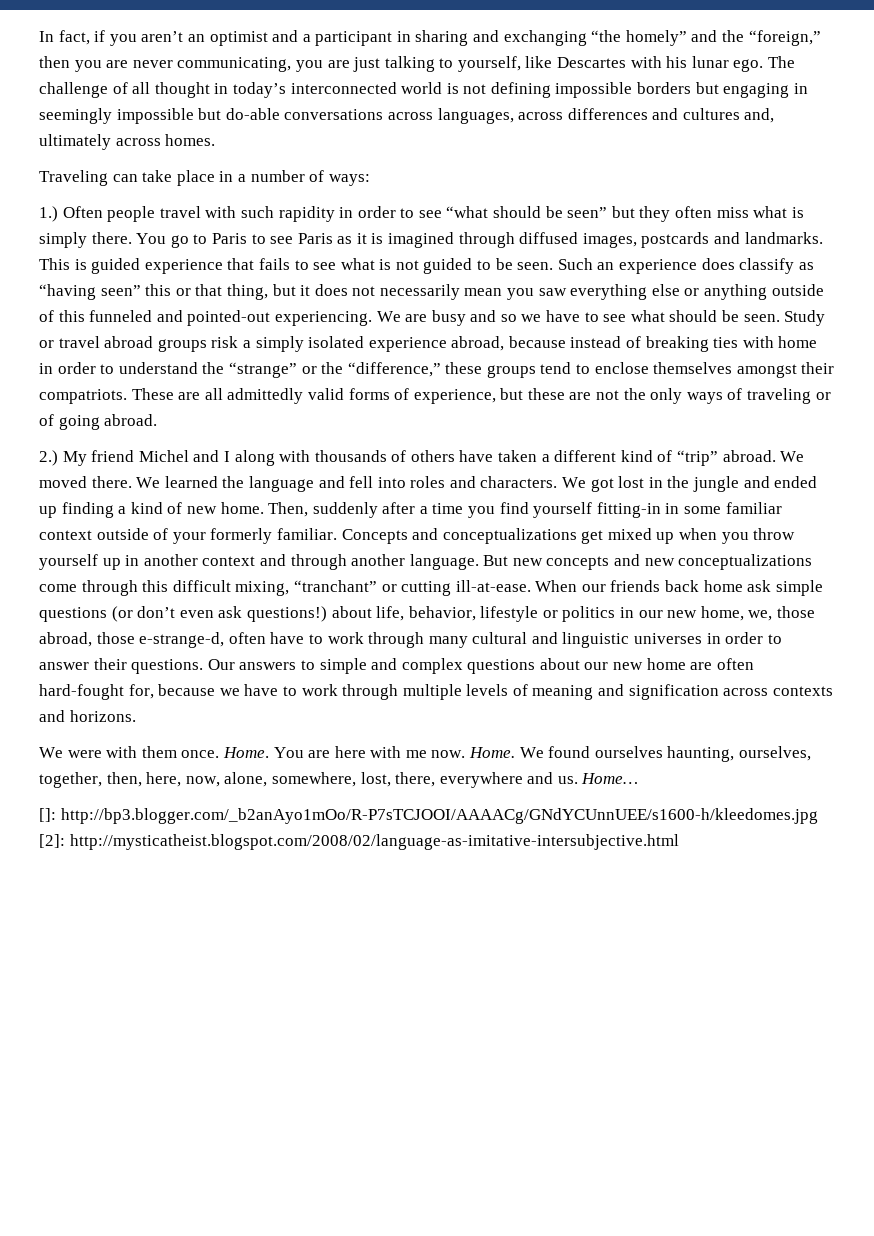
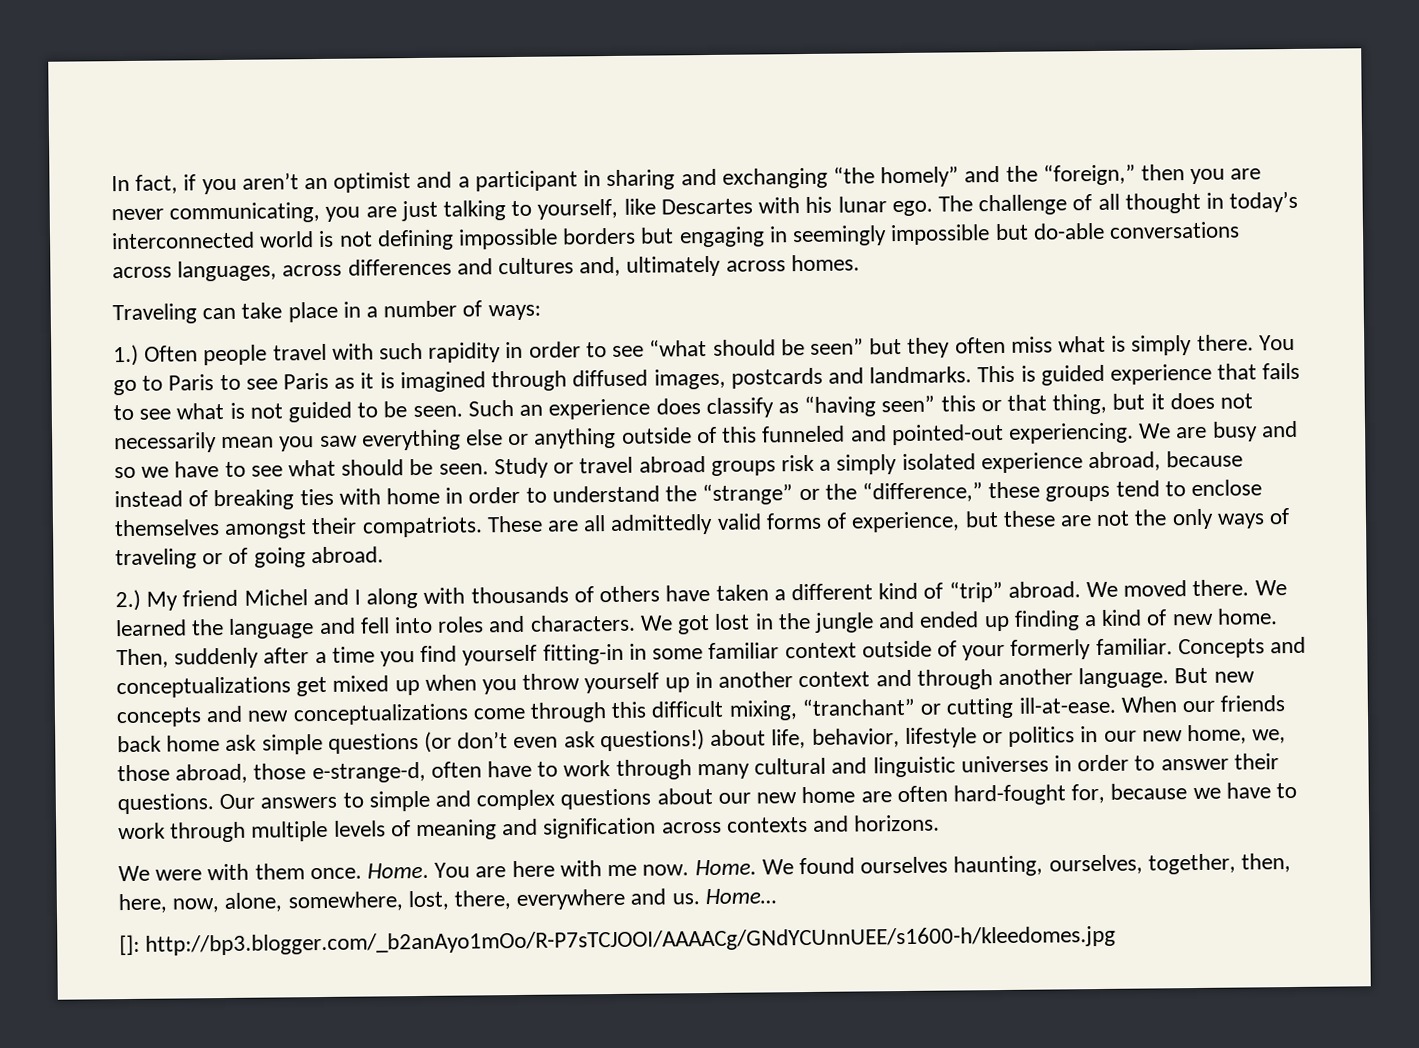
- []: http://bp3.blogger.com/_b2anAyo1mOo/R-P7sTCJOOI/AAAACg/GNdYCUnnUEE/s1600-h/kleedomes.jpg [2]: http://mysticatheist.blogspot.com/2008/02/language-as-imitative-intersubjective.html
+ []: http://bp3.blogger.com/_b2anAyo1mOo/R-P7sTCJOOI/AAAACg/GNdYCUnnUEE/s1600-h/kleedomes.jpg

